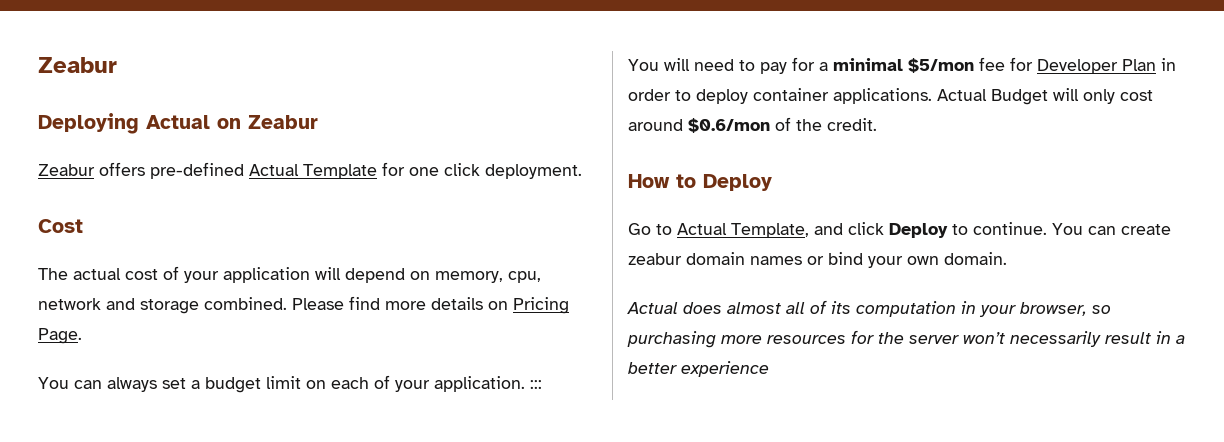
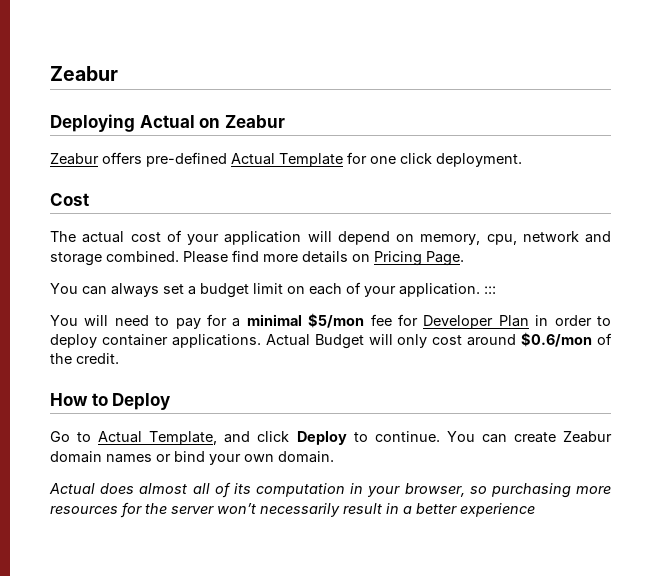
- You can create zeabur domain names or bind your own domain.
+ You can create Zeabur domain names or bind your own domain.

